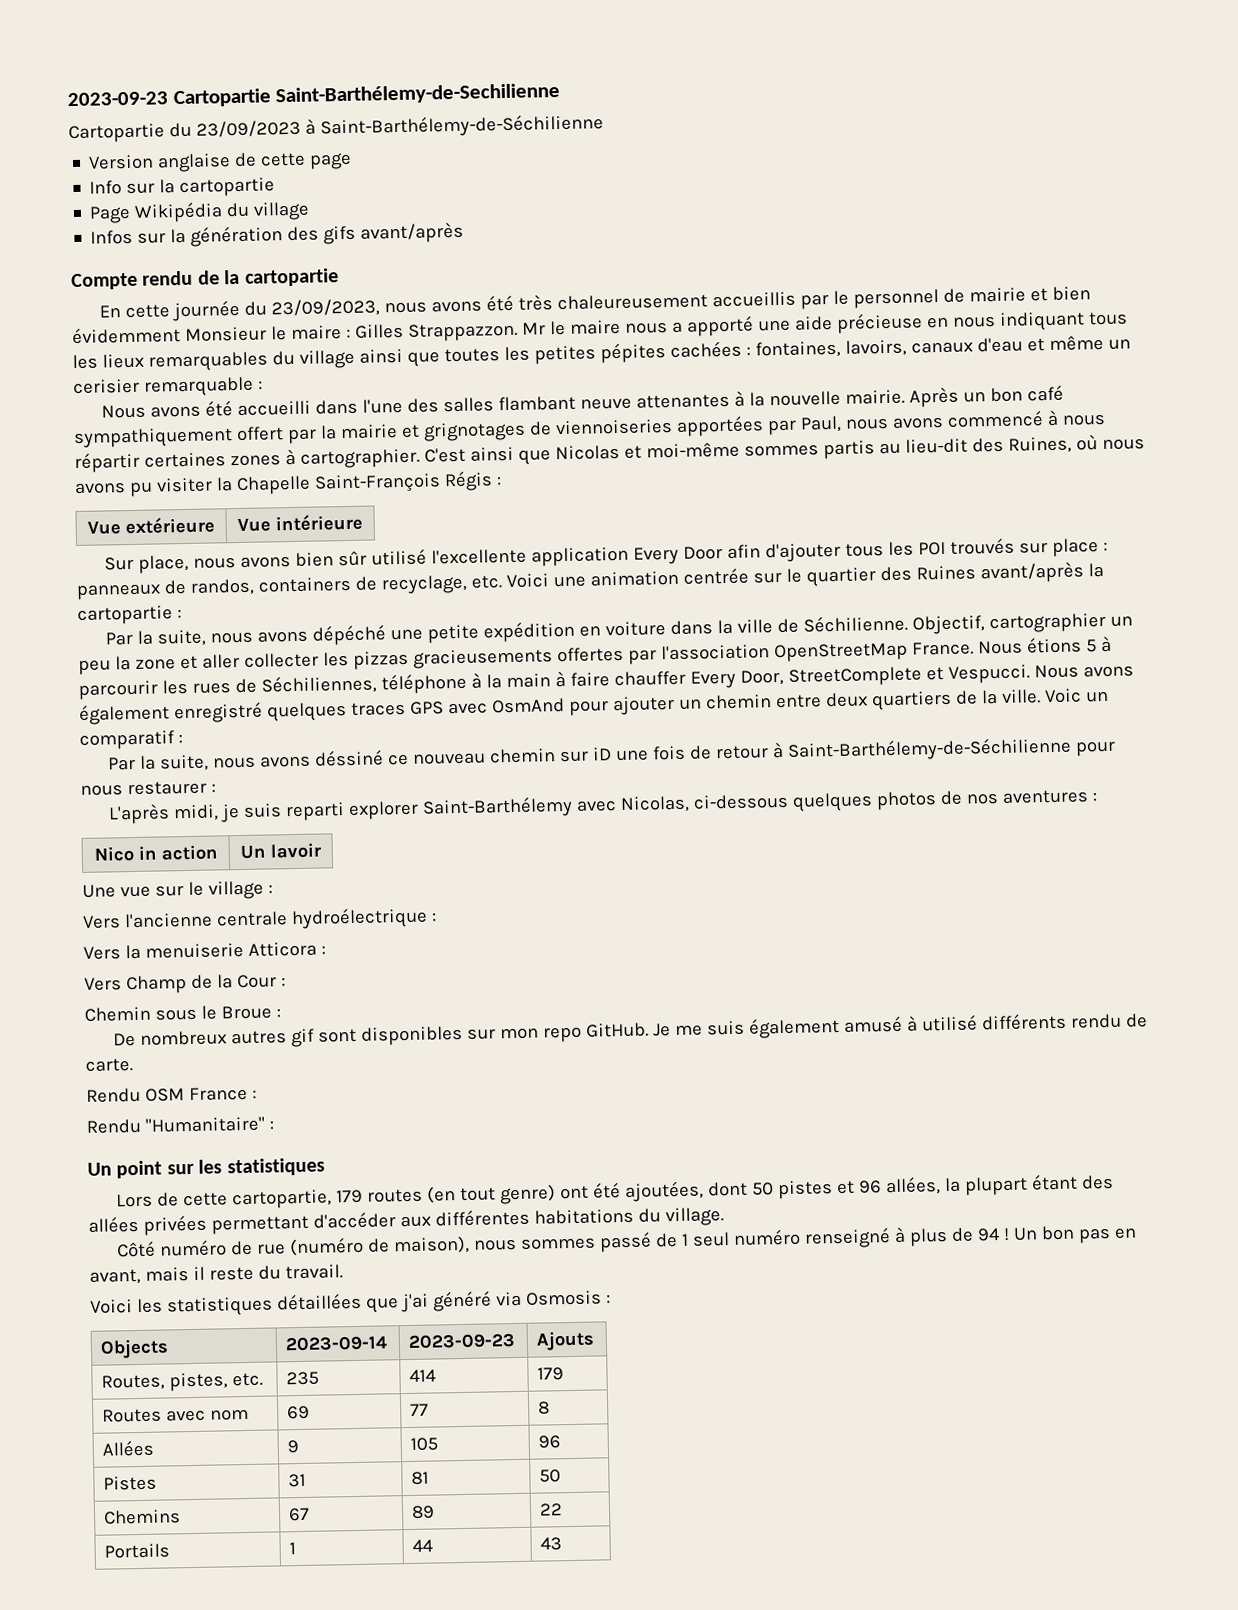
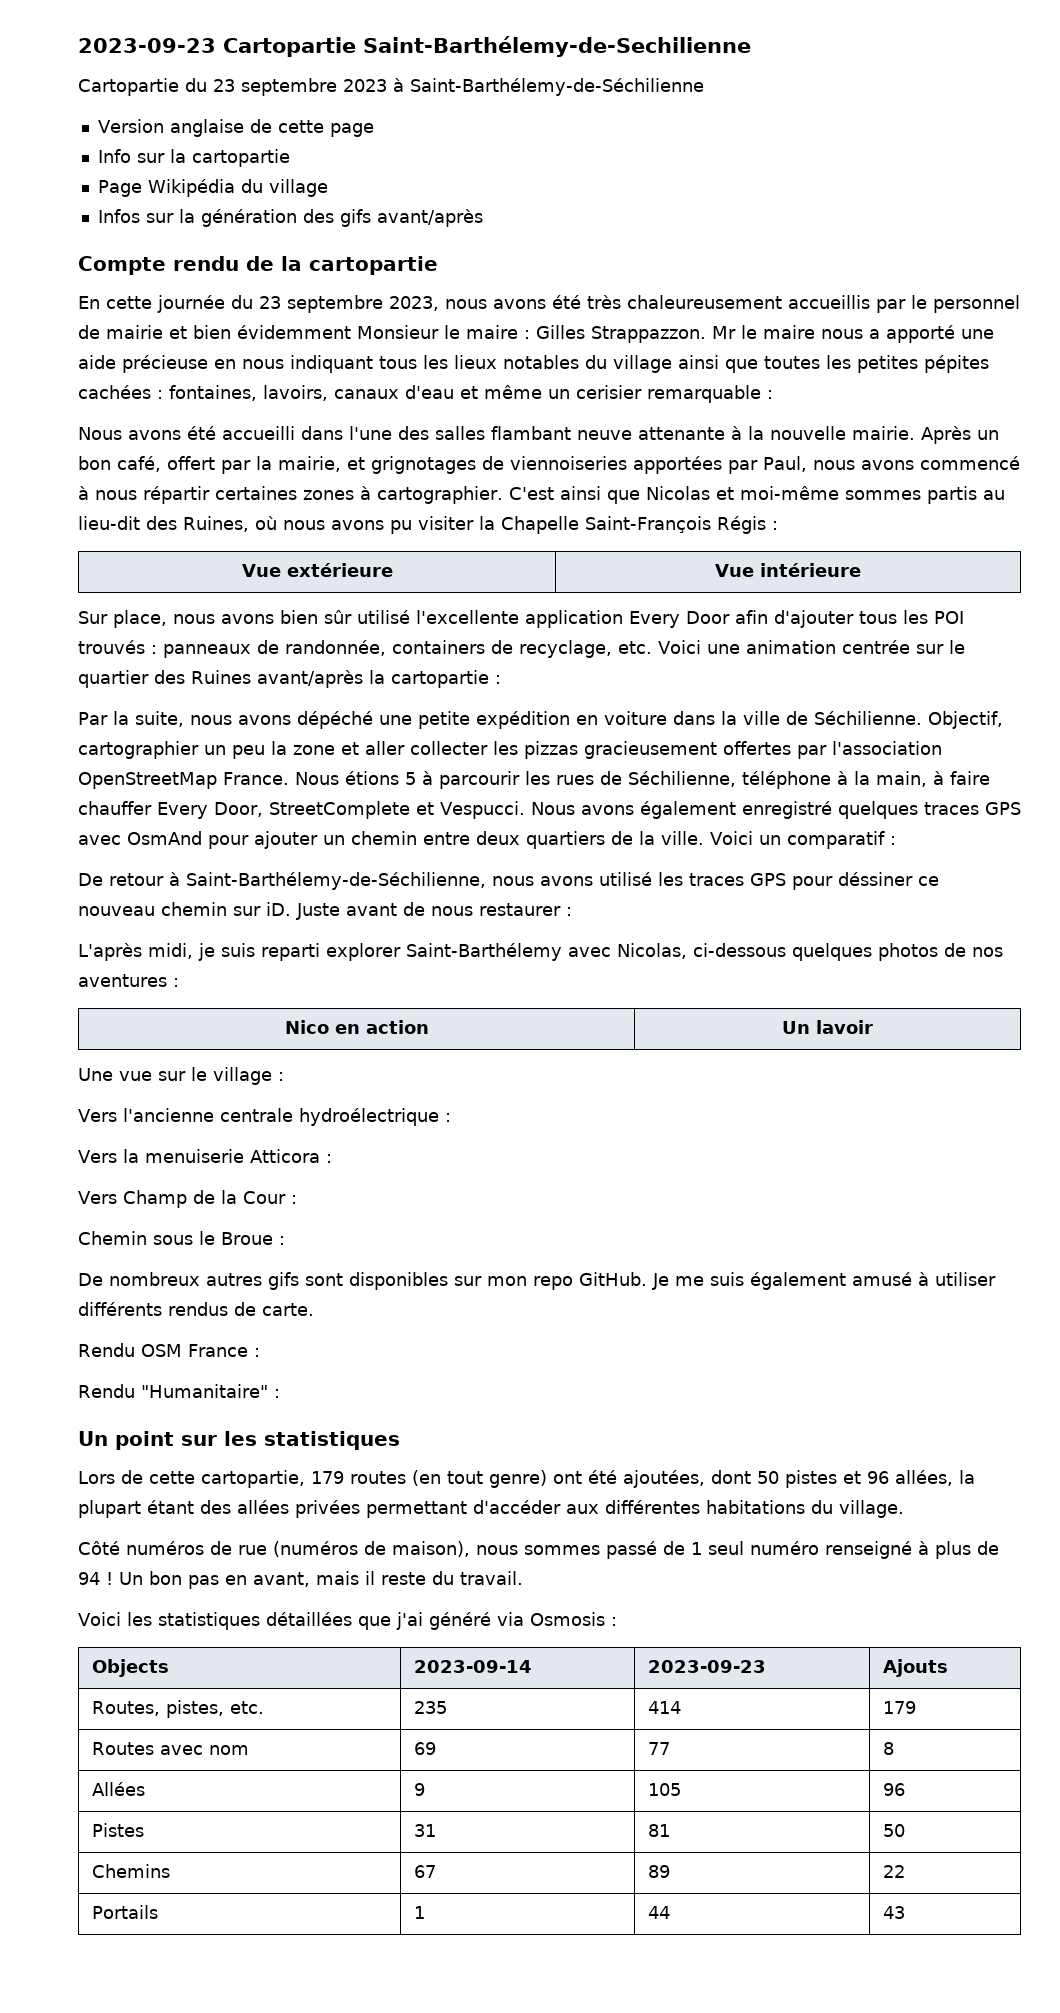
- Cartopartie du 23/09/2023 à Saint-Barthélemy-de-Séchilienne
+ Cartopartie du 23 septembre 2023 à Saint-Barthélemy-de-Séchilienne
- En cette journée du 23/09/2023, nous avons été très chaleureusement accueillis par le personnel de mairie et bien évidemment Monsieur le maire : Gilles Strappazzon.
+ En cette journée du 23 septembre 2023, nous avons été très chaleureusement accueillis par le personnel de mairie et bien évidemment Monsieur le maire : Gilles Strappazzon.
- Mr le maire nous a apporté une aide précieuse en nous indiquant tous les lieux remarquables du village ainsi que toutes les petites pépites cachées : fontaines, lavoirs, canaux d'eau et même un cerisier remarquable :
+ Mr le maire nous a apporté une aide précieuse en nous indiquant tous les lieux notables du village ainsi que toutes les petites pépites cachées : fontaines, lavoirs, canaux d'eau et même un cerisier remarquable :
- Nous avons été accueilli dans l'une des salles flambant neuve attenantes à la nouvelle mairie.
+ Nous avons été accueilli dans l'une des salles flambant neuve attenante à la nouvelle mairie.
- Après un bon café sympathiquement offert par la mairie et grignotages de viennoiseries apportées par Paul, nous avons commencé à nous répartir certaines zones à cartographier.
+ Après un bon café, offert par la mairie, et grignotages de viennoiseries apportées par Paul, nous avons commencé à nous répartir certaines zones à cartographier.
- Sur place, nous avons bien sûr utilisé l'excellente application Every Door afin d'ajouter tous les POI trouvés sur place : panneaux de randos, containers de recyclage, etc. Voici une animation centrée sur le quartier des Ruines avant/après la cartopartie :
+ Sur place, nous avons bien sûr utilisé l'excellente application Every Door afin d'ajouter tous les POI trouvés : panneaux de randonnée, containers de recyclage, etc. Voici une animation centrée sur le quartier des Ruines avant/après la cartopartie :
- Objectif, cartographier un peu la zone et aller collecter les pizzas gracieusements offertes par l'association OpenStreetMap France.
+ Objectif, cartographier un peu la zone et aller collecter les pizzas gracieusement offertes par l'association OpenStreetMap France.
- Nous étions 5 à parcourir les rues de Séchiliennes, téléphone à la main à faire chauffer Every Door, StreetComplete et Vespucci.
+ Nous étions 5 à parcourir les rues de Séchilienne, téléphone à la main, à faire chauffer Every Door, StreetComplete et Vespucci.
- Voic un comparatif :
+ Voici un comparatif :
- Par la suite, nous avons déssiné ce nouveau chemin sur iD une fois de retour à Saint-Barthélemy-de-Séchilienne pour nous restaurer :
+ De retour à Saint-Barthélemy-de-Séchilienne, nous avons utilisé les traces GPS pour déssiner ce nouveau chemin sur iD. Juste avant de nous restaurer :
- Nico in action | Un lavoir
+ Nico en action | Un lavoir
- De nombreux autres gif sont disponibles sur mon repo GitHub.
+ De nombreux autres gifs sont disponibles sur mon repo GitHub.
- Je me suis également amusé à utilisé différents rendu de carte.
+ Je me suis également amusé à utiliser différents rendus de carte.
- Côté numéro de rue (numéro de maison), nous sommes passé de 1 seul numéro renseigné à plus de 94 !
+ Côté numéros de rue (numéros de maison), nous sommes passé de 1 seul numéro renseigné à plus de 94 !

